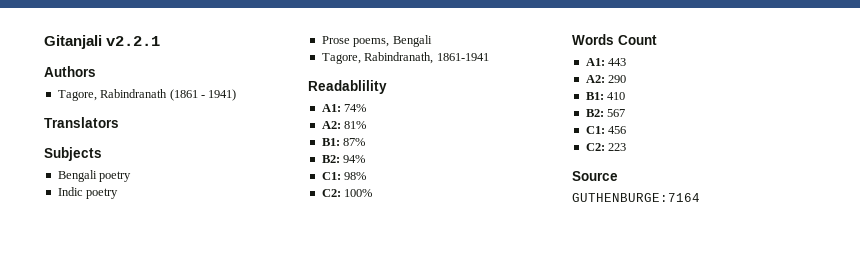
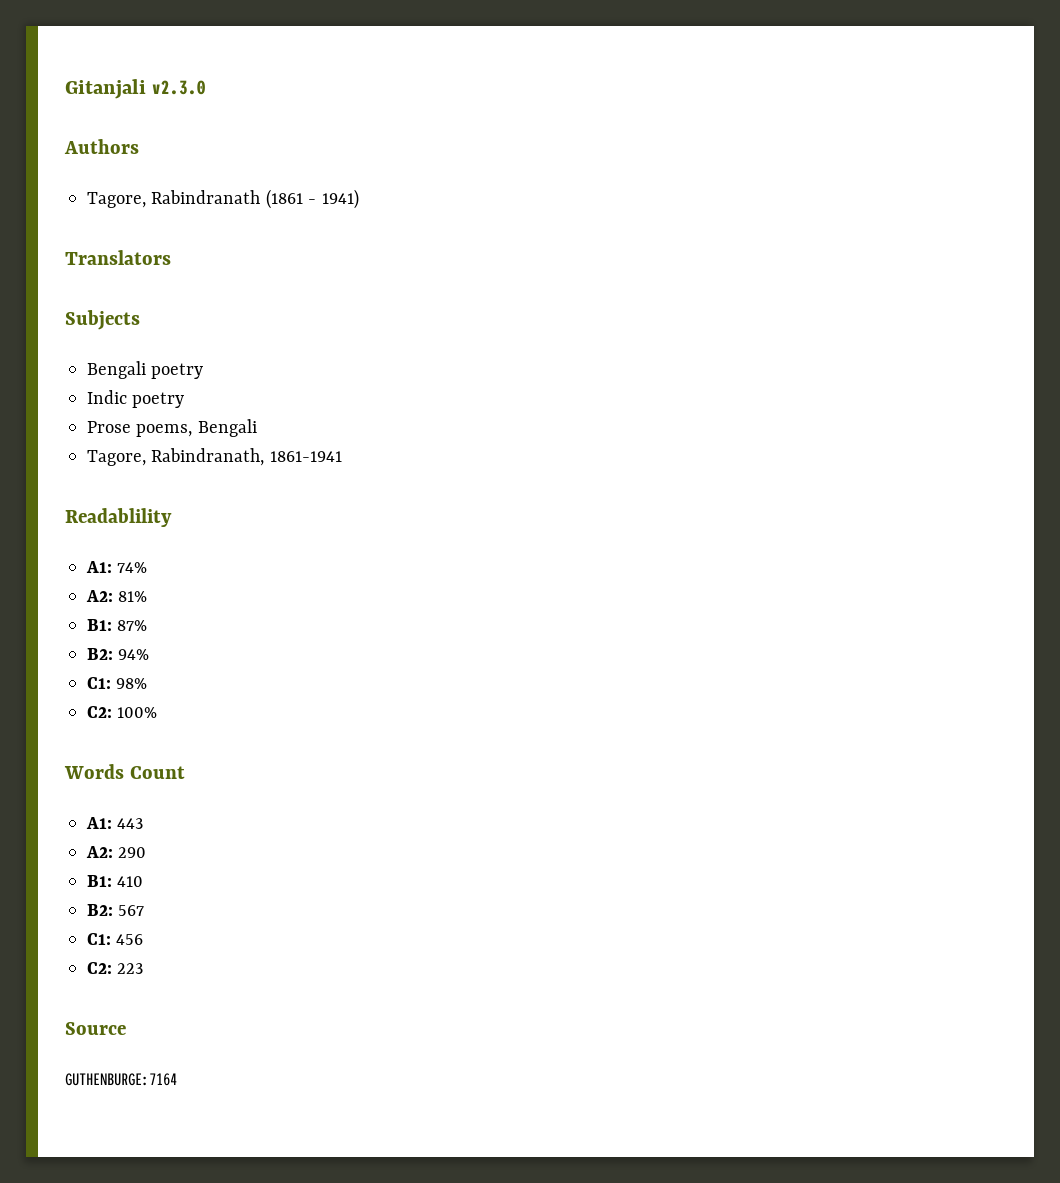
- Gitanjali v2.2.1
+ Gitanjali v2.3.0

